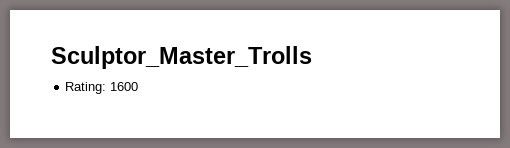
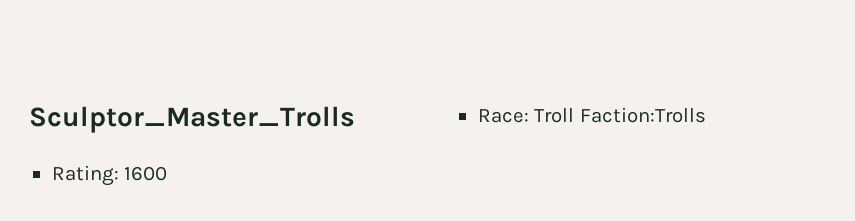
+ Race: Troll Faction:Trolls

